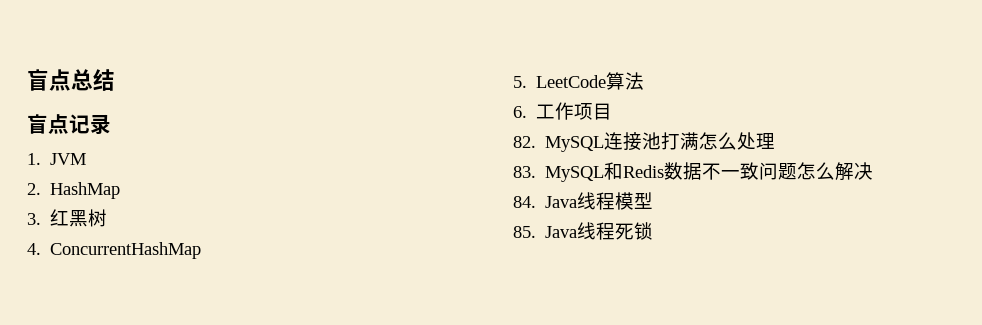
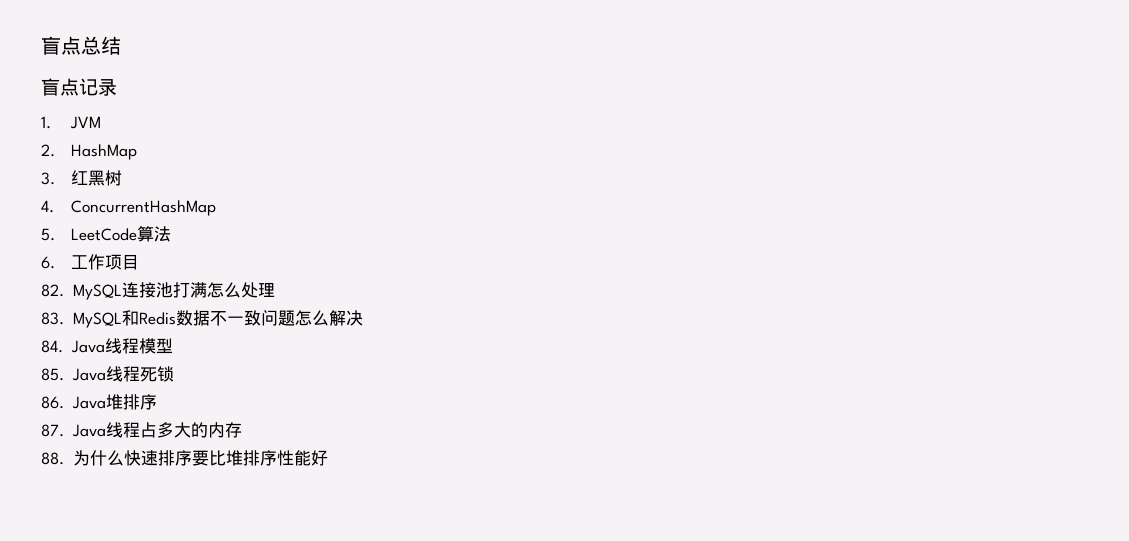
+ 86. Java堆排序
+ 87. Java线程占多大的内存
+ 88.为什么快速排序要比堆排序性能好

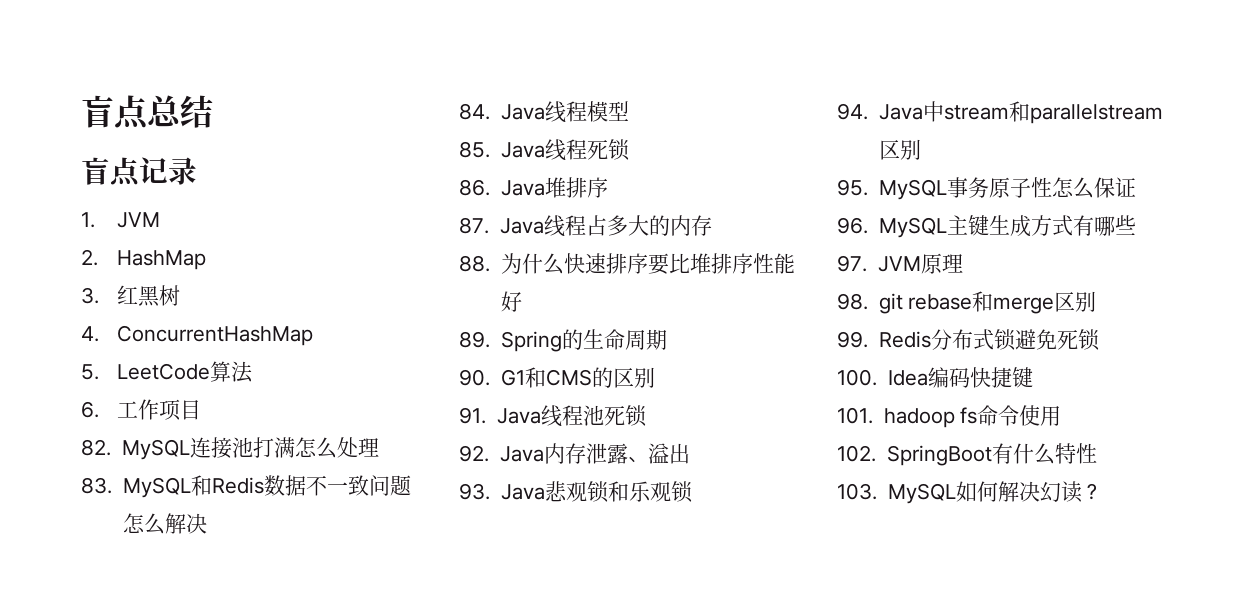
+ 89. Spring的生命周期
+ 90. G1和CMS的区别
+ 91. Java线程池死锁
+ 92. Java内存泄露、溢出
+ 93. Java悲观锁和乐观锁
+ 94. Java中stream和parallelstream区别
+ 95. MySQL事务原子性怎么保证
+ 96. MySQL主键生成方式有哪些
+ 97. JVM原理
+ 98. git rebase和merge区别
+ 99. Redis分布式锁避免死锁
+ 100. Idea编码快捷键
+ 101. hadoop fs命令使用
+ 102. SpringBoot有什么特性
+ 103. MySQL如何解决幻读？

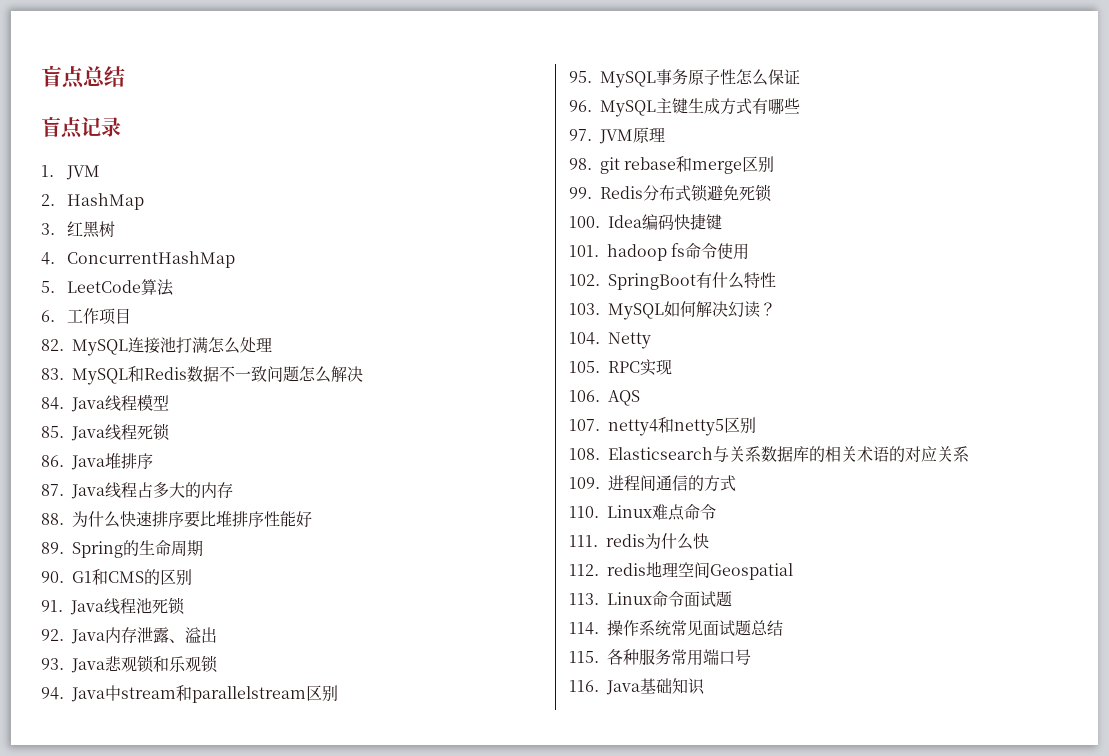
+ 104. Netty
+ 105. RPC实现
+ 106. AQS
+ 107. netty4和netty5区别
+ 108. Elasticsearch与关系数据库的相关术语的对应关系
+ 109.进程间通信的方式
+ 110. Linux难点命令
+ 111. redis为什么快
+ 112. redis地理空间Geospatial
+ 113. Linux命令面试题
+ 114.操作系统常见面试题总结
+ 115.各种服务常用端口号
+ 116. Java基础知识

